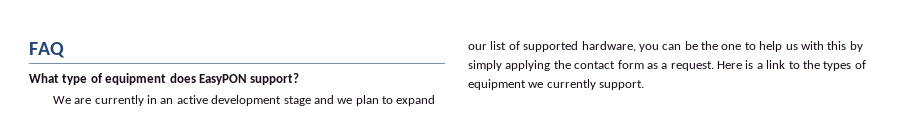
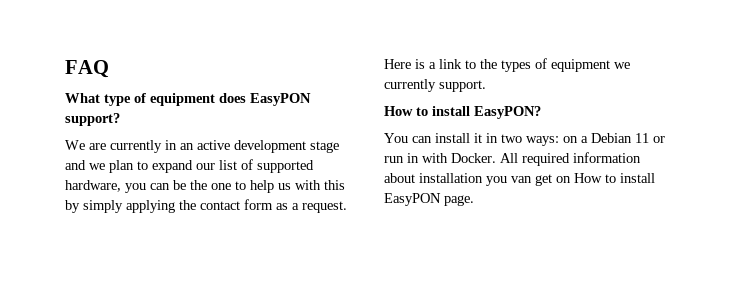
+ How to install EasyPON?
+ You can install it in two ways: on a Debian 11 or run in with Docker. All required information about installation you van get on How to install EasyPON page.

